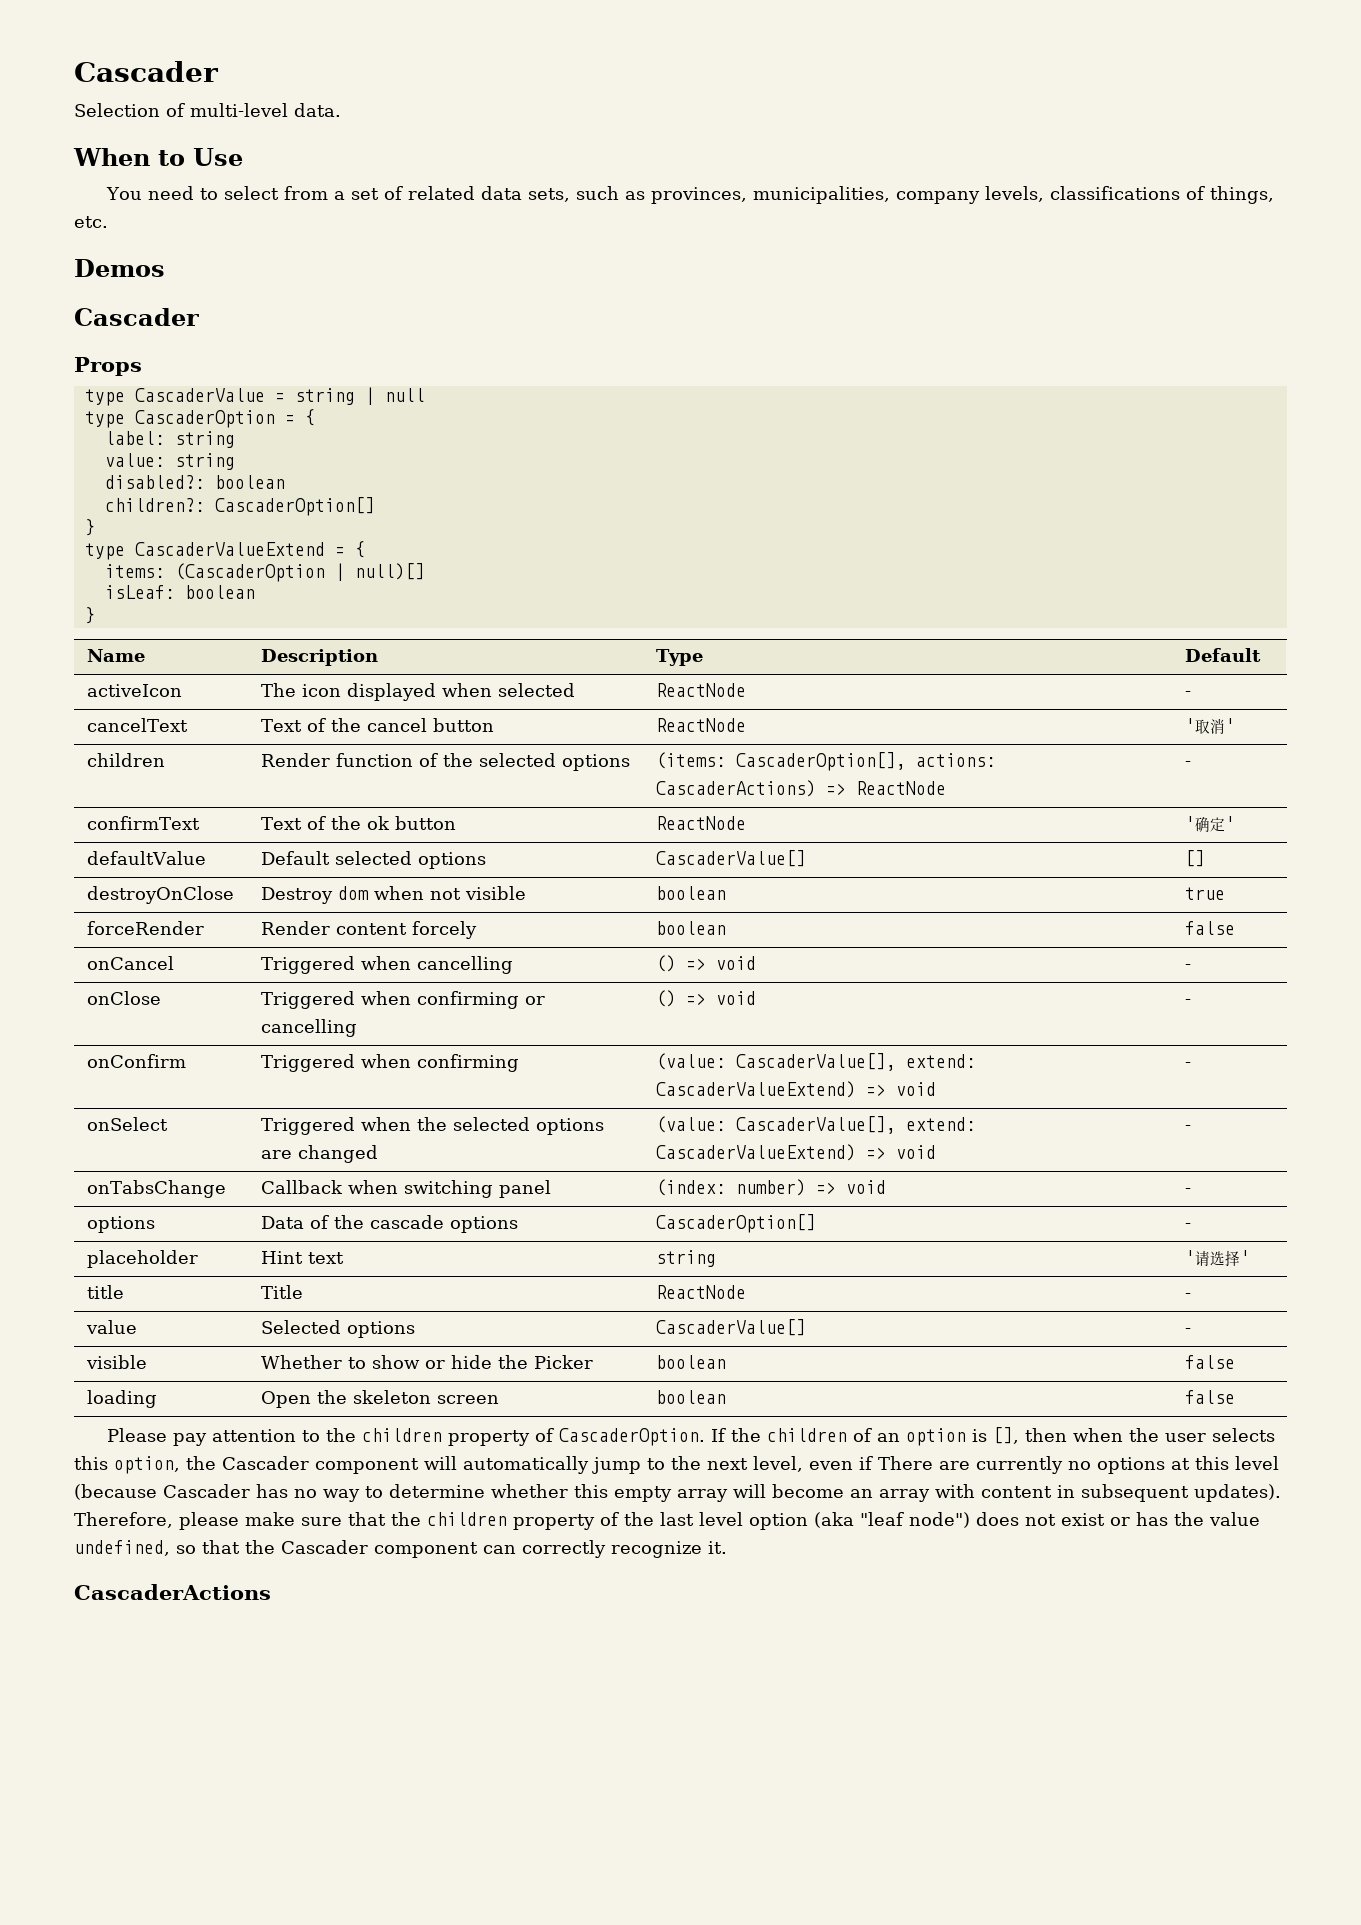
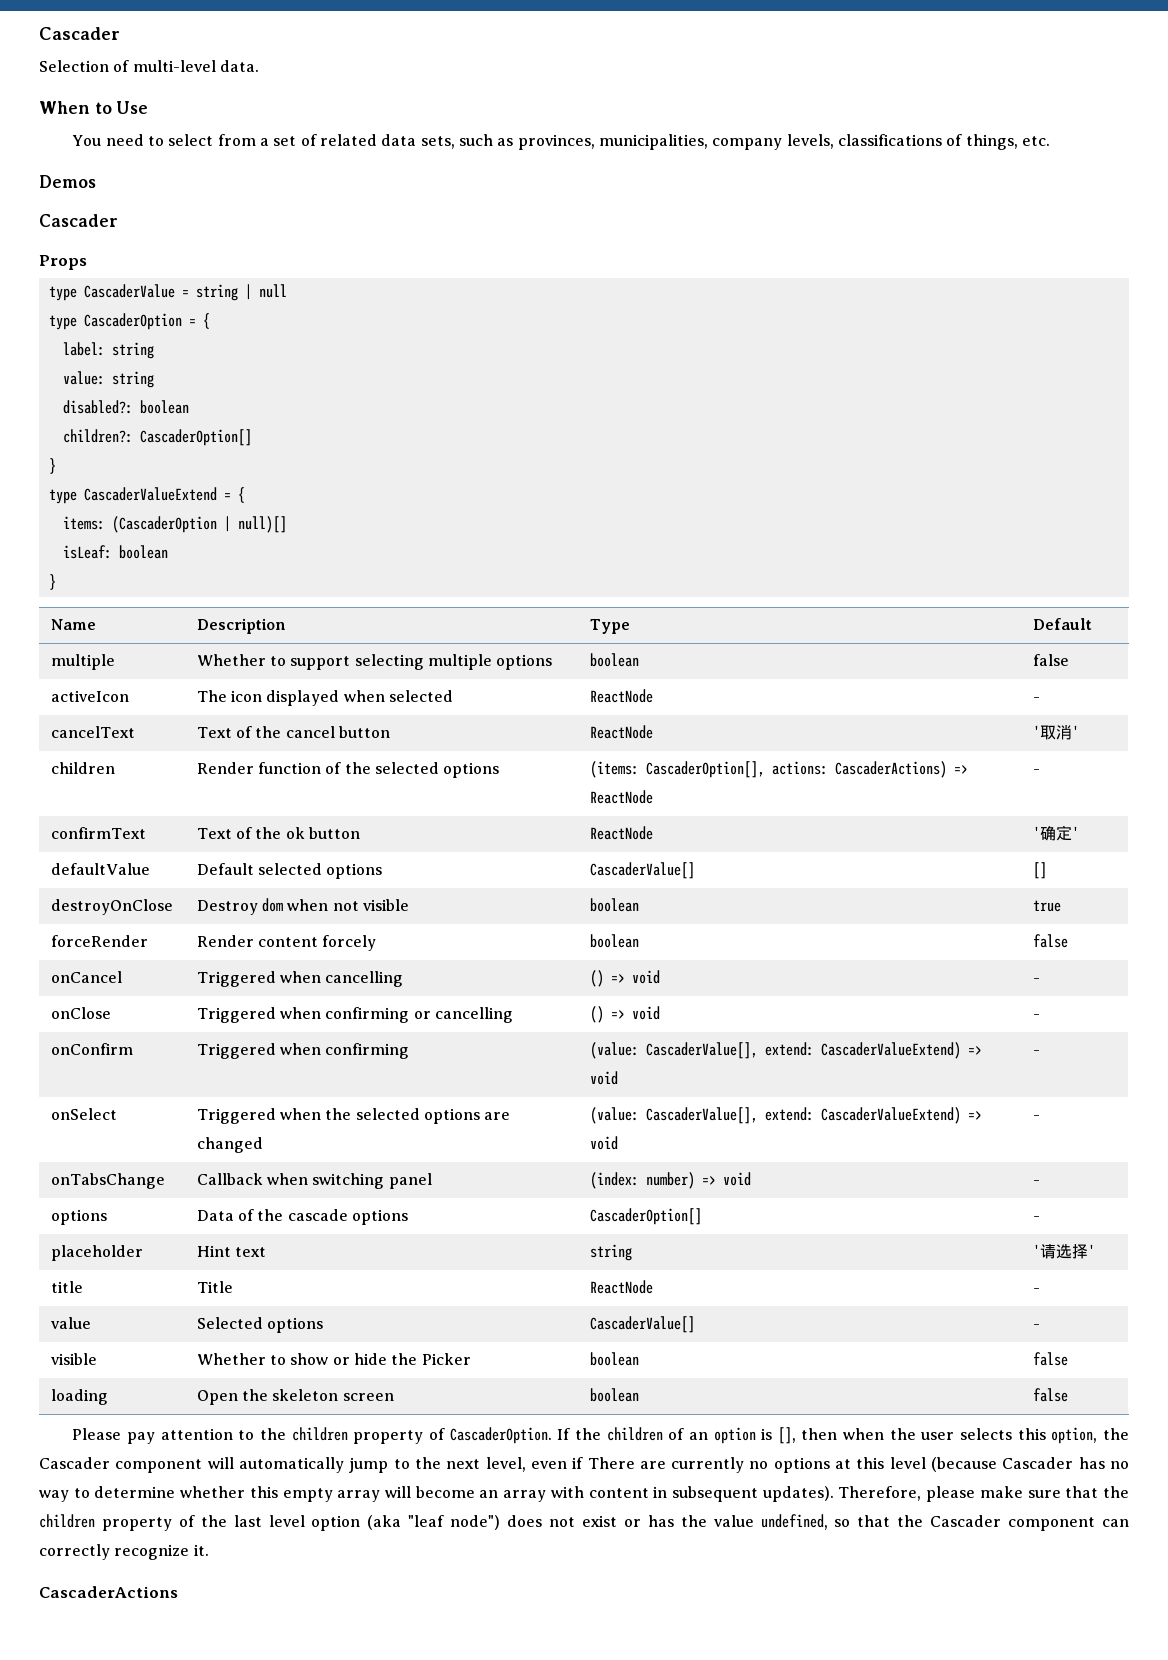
+ multiple | Whether to support selecting multiple options | boolean | false

